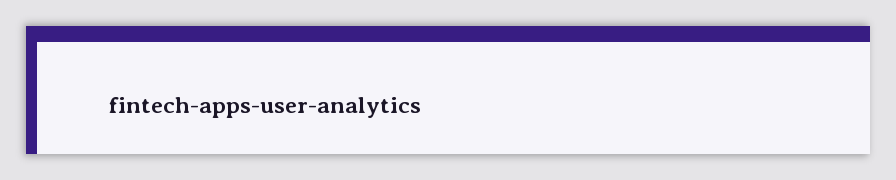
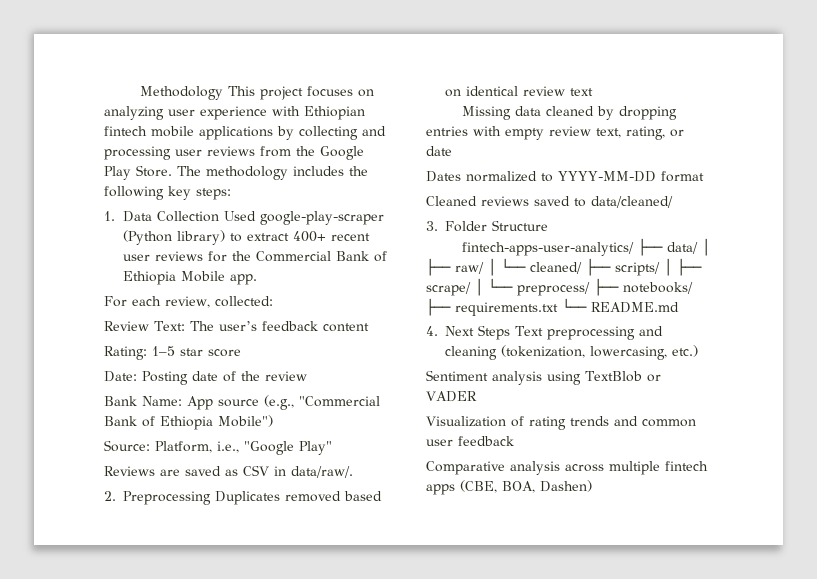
- fintech-apps-user-analytics
+ Methodology This project focuses on analyzing user experience with Ethiopian fintech mobile applications by collecting and processing user reviews from the Google Play Store. The methodology includes the following key steps:
+ 1. Data Collection Used google-play-scraper (Python library) to extract 400+ recent user reviews for the Commercial Bank of Ethiopia Mobile app.
+ For each review, collected:
+ Review Text: The user’s feedback content
+ Rating: 1–5 star score
+ Date: Posting date of the review
+ Bank Name: App source (e.g., "Commercial Bank of Ethiopia Mobile")
+ Source: Platform, i.e., "Google Play"
+ Reviews are saved as CSV in data/raw/.
+ 2. Preprocessing Duplicates removed based on identical review text
+ Missing data cleaned by dropping entries with empty review text, rating, or date
+ Dates normalized to YYYY-MM-DD format
+ Cleaned reviews saved to data/cleaned/
+ 3. Folder Structure
+ fintech-apps-user-analytics/ ├── data/ │ ├── raw/ │ └── cleaned/ ├── scripts/ │ ├── scrape/ │ └── preprocess/ ├── notebooks/ ├── requirements.txt └── README.md
+ 4. Next Steps Text preprocessing and cleaning (tokenization, lowercasing, etc.)
+ Sentiment analysis using TextBlob or VADER
+ Visualization of rating trends and common user feedback
+ Comparative analysis across multiple fintech apps (CBE, BOA, Dashen)

